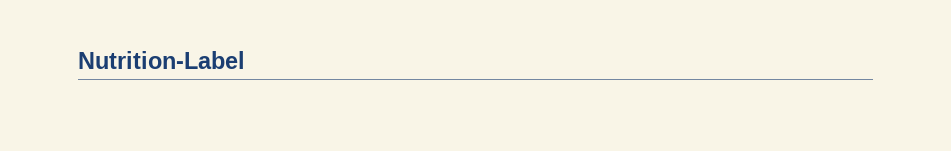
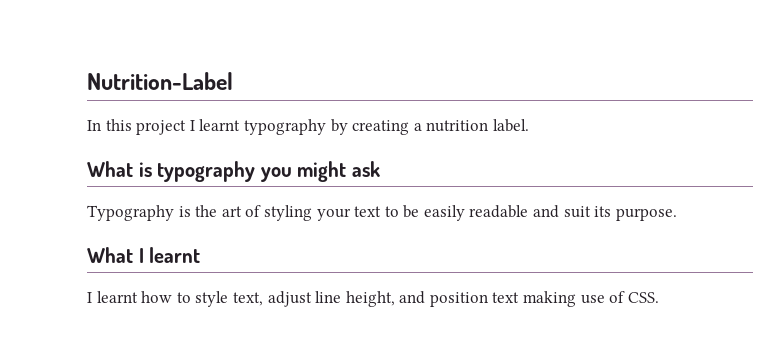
+ In this project I learnt typography by creating a nutrition label.
+ What is typography you might ask
+ Typography is the art of styling your text to be easily readable and suit its purpose.
+ What I learnt
+ I learnt how to style text, adjust line height, and position text making use of CSS.

